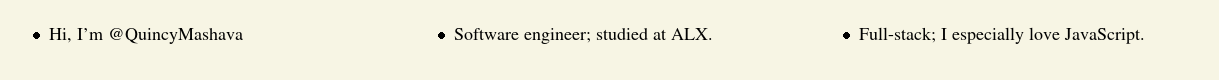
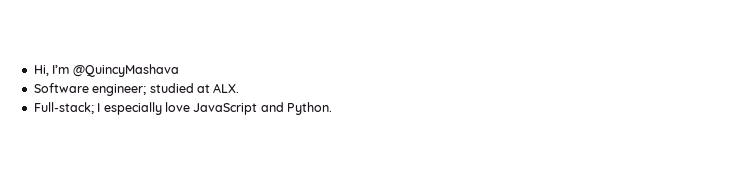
- Full-stack; I especially love JavaScript.
+ Full-stack; I especially love JavaScript and Python.

